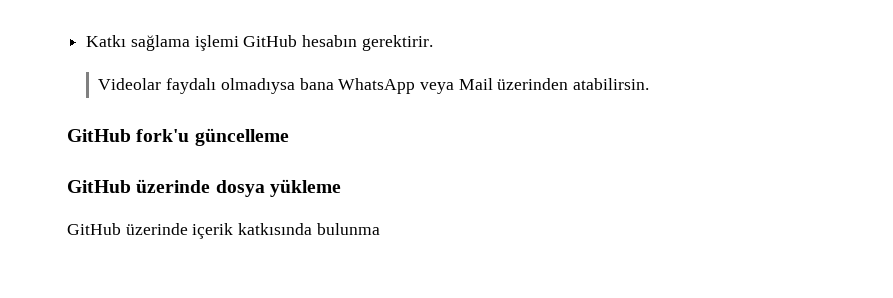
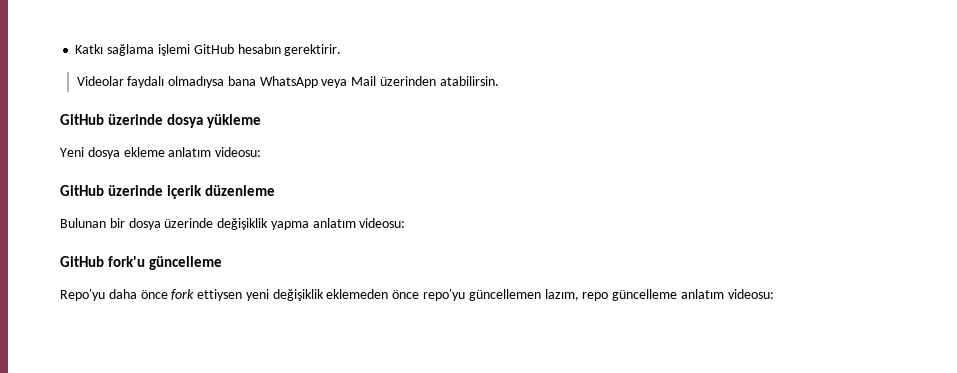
- GitHub fork'u güncelleme
- GitHub üzerinde içerik katkısında bulunma
+ Yeni dosya ekleme anlatım videosu:
+ GitHub üzerinde içerik düzenleme
+ Bulunan bir dosya üzerinde değişiklik yapma anlatım videosu:
+ GitHub fork'u güncelleme
+ Repo'yu daha önce fork ettiysen yeni değişiklik eklemeden önce repo'yu güncellemen lazım, repo güncelleme anlatım videosu:

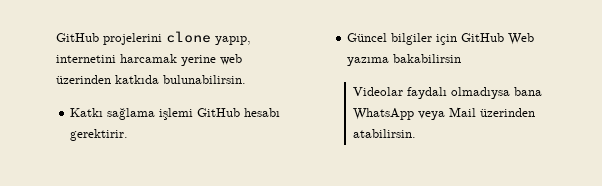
+ GitHub projelerini clone yapıp, internetini harcamak yerine web üzerinden katkıda bulunabilirsin.
- Katkı sağlama işlemi GitHub hesabın gerektirir.
+ Katkı sağlama işlemi GitHub hesabı gerektirir.
+ Güncel bilgiler için GitHub Web yazıma bakabilirsin
- GitHub üzerinde dosya yükleme
- Yeni dosya ekleme anlatım videosu:
- GitHub üzerinde içerik düzenleme
- Bulunan bir dosya üzerinde değişiklik yapma anlatım videosu:
- GitHub fork'u güncelleme
- Repo'yu daha önce fork ettiysen yeni değişiklik eklemeden önce repo'yu güncellemen lazım, repo güncelleme anlatım videosu:

